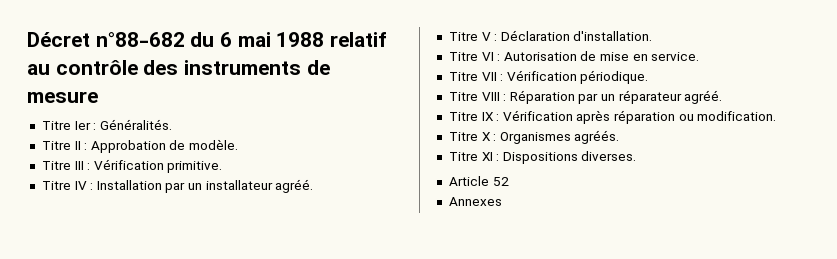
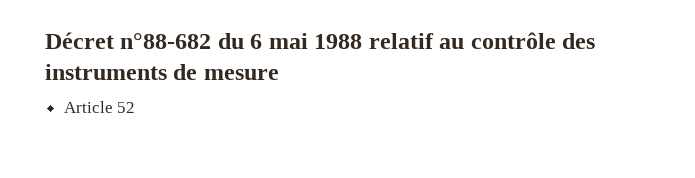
- Titre Ier : Généralités.
- Titre II : Approbation de modèle.
- Titre III : Vérification primitive.
- Titre IV : Installation par un installateur agréé.
- Titre V : Déclaration d'installation.
- Titre VI : Autorisation de mise en service.
- Titre VII : Vérification périodique.
- Titre VIII : Réparation par un réparateur agréé.
- Titre IX : Vérification après réparation ou modification.
- Titre X : Organismes agréés.
- Titre XI : Dispositions diverses.
- Annexes

